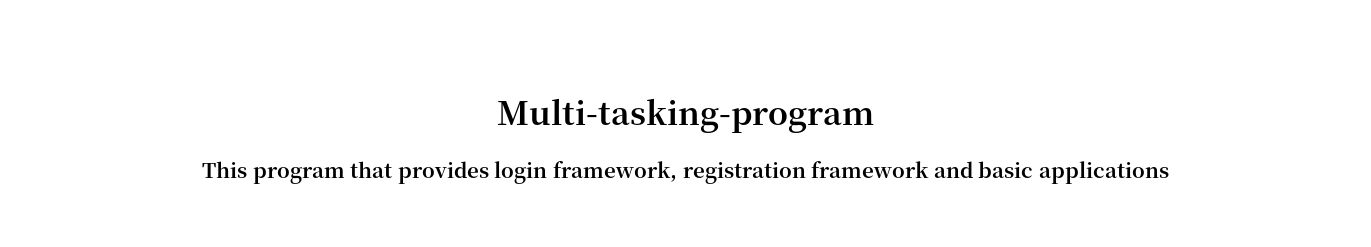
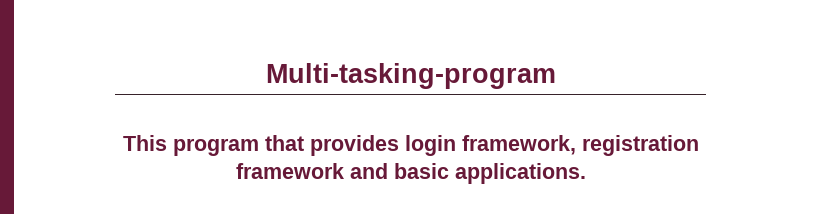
- This program that provides login framework, registration framework and basic applications
+ This program that provides login framework, registration framework and basic applications.

